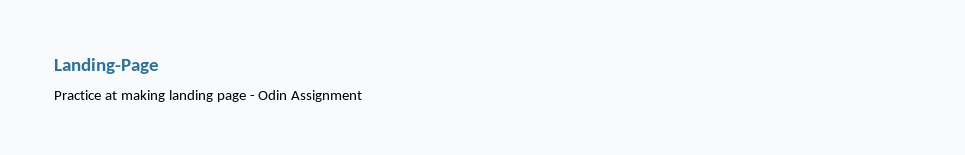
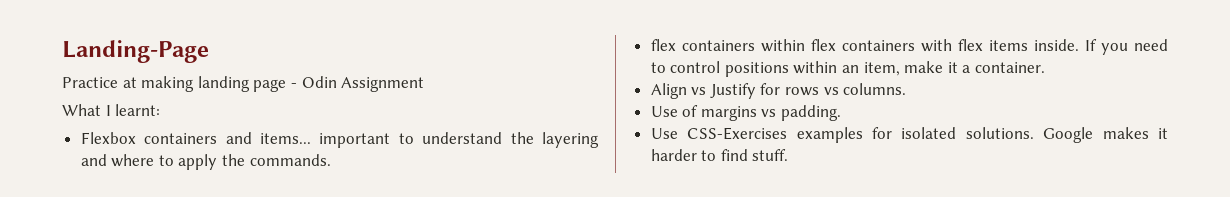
+ What I learnt:
+ Flexbox containers and items... important to understand the layering and where to apply the commands.
+ flex containers within flex containers with flex items inside. If you need to control positions within an item, make it a container.
+ Align vs Justify for rows vs columns.
+ Use of margins vs padding.
+ Use CSS-Exercises examples for isolated solutions. Google makes it harder to find stuff.

